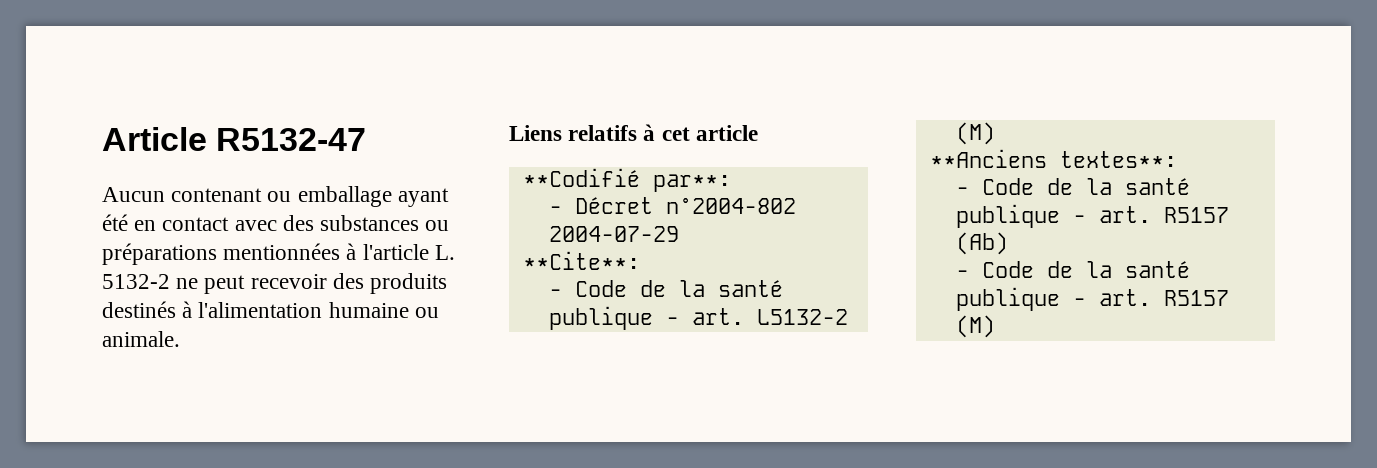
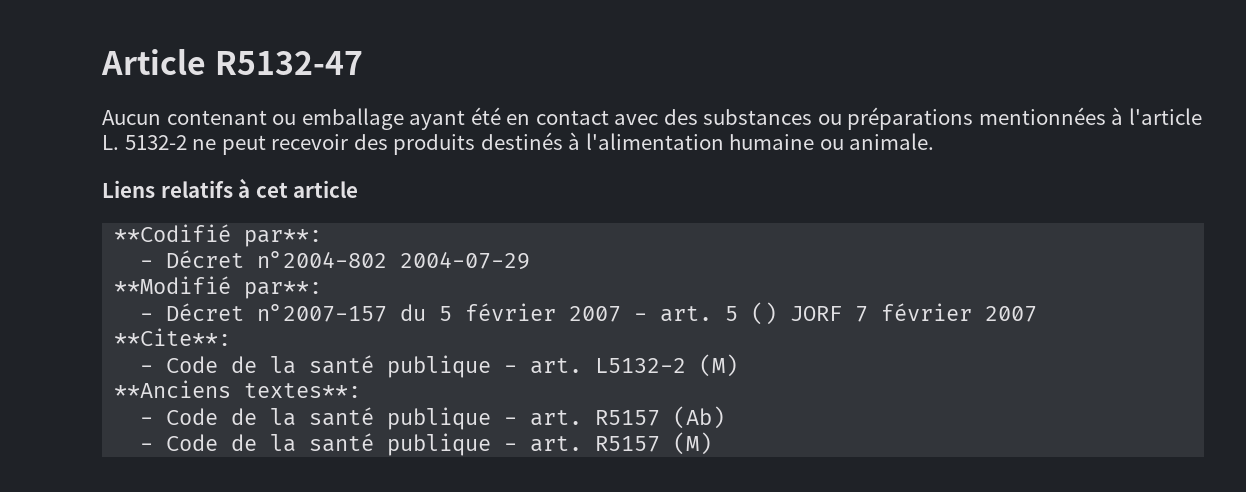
+ **Modifié par**:
+ - Décret n°2007-157 du 5 février 2007 - art. 5 () JORF 7 février 2007

